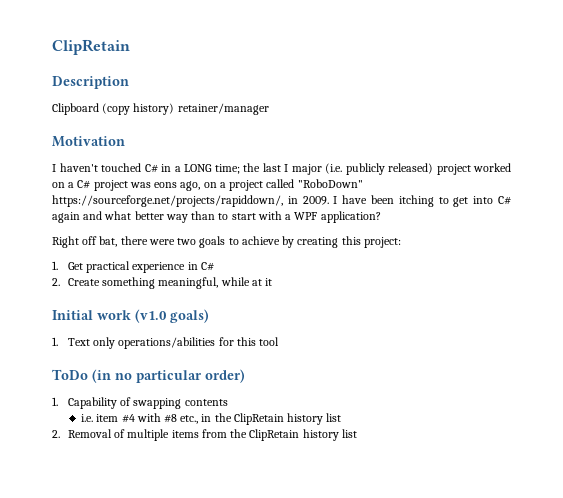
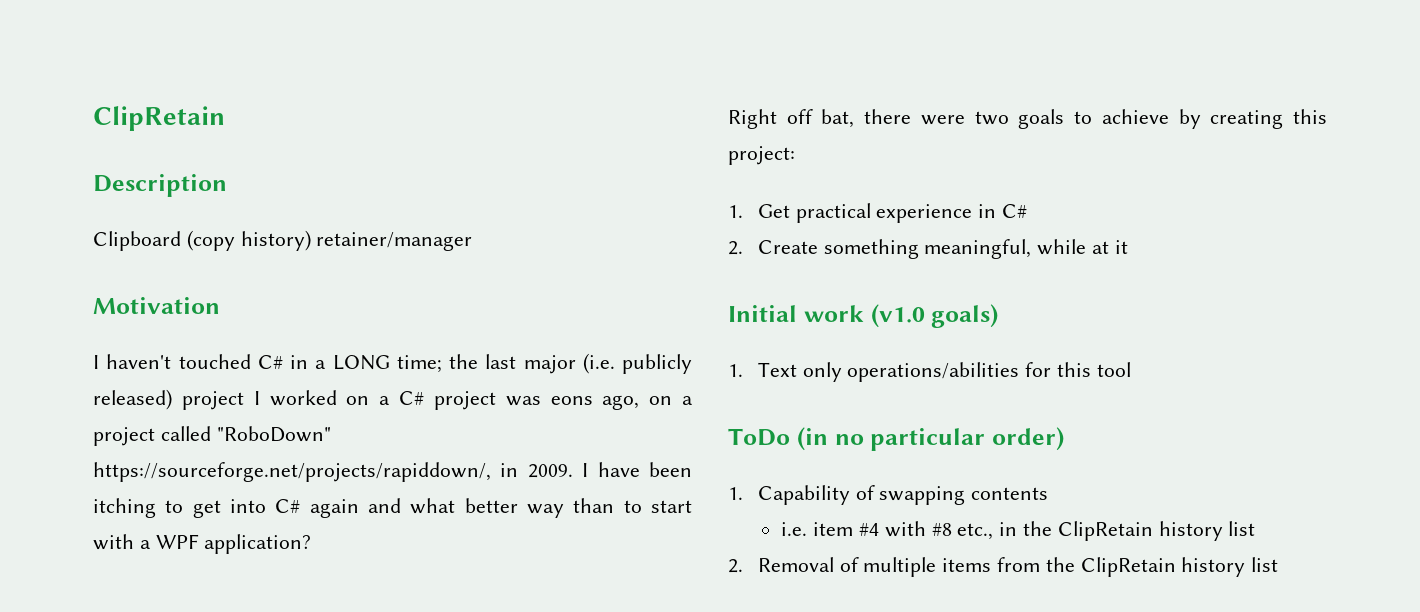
- I haven't touched C# in a LONG time; the last I major (i.e. publicly released) project worked on a C# project was eons ago, on a project called "RoboDown" https://sourceforge.net/projects/rapiddown/, in 2009.
+ I haven't touched C# in a LONG time; the last major (i.e. publicly released) project I worked on a C# project was eons ago, on a project called "RoboDown" https://sourceforge.net/projects/rapiddown/, in 2009.

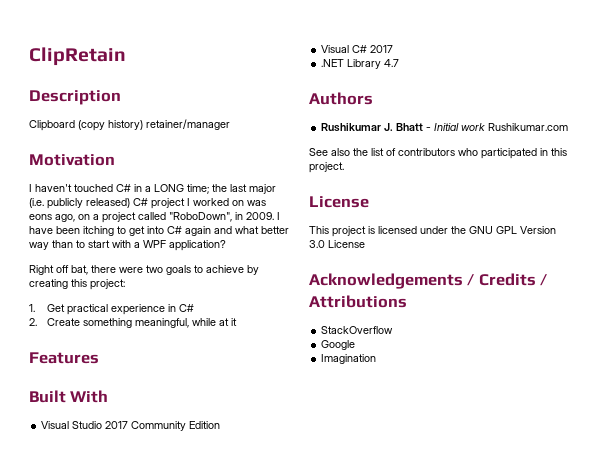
- I haven't touched C# in a LONG time; the last major (i.e. publicly released) project I worked on a C# project was eons ago, on a project called "RoboDown" https://sourceforge.net/projects/rapiddown/, in 2009.
+ I haven't touched C# in a LONG time; the last major (i.e. publicly released) C# project I worked on was eons ago, on a project called "RoboDown", in 2009.
- Initial work (v1.0 goals)
- 1. Text only operations/abilities for this tool
- ToDo (in no particular order)
- 1. Capability of swapping contents
- i.e. item #4 with #8 etc., in the ClipRetain history list
- 2. Removal of multiple items from the ClipRetain history list
+ Features
+ Built With
+ Visual Studio 2017 Community Edition
+ Visual C# 2017
+ .NET Library 4.7
+ Authors
+ Rushikumar J. Bhatt - Initial work Rushikumar.com
+ See also the list of contributors who participated in this project.
+ License
+ This project is licensed under the GNU GPL Version 3.0 License
+ Acknowledgements / Credits / Attributions
+ StackOverflow
+ Google
+ Imagination

